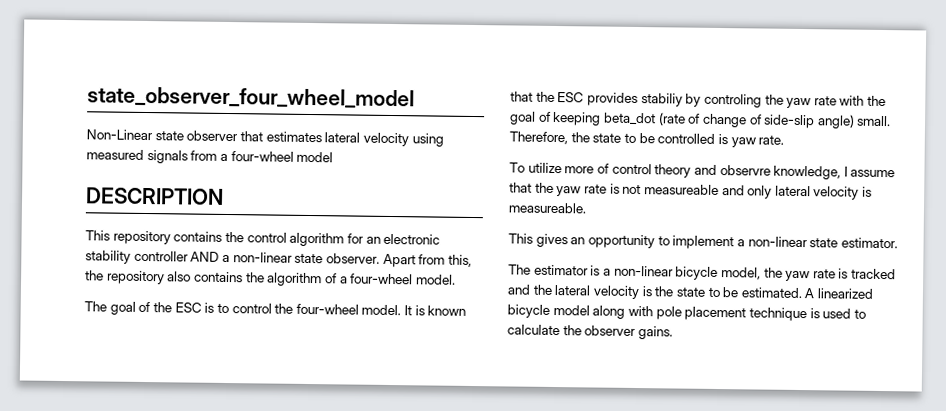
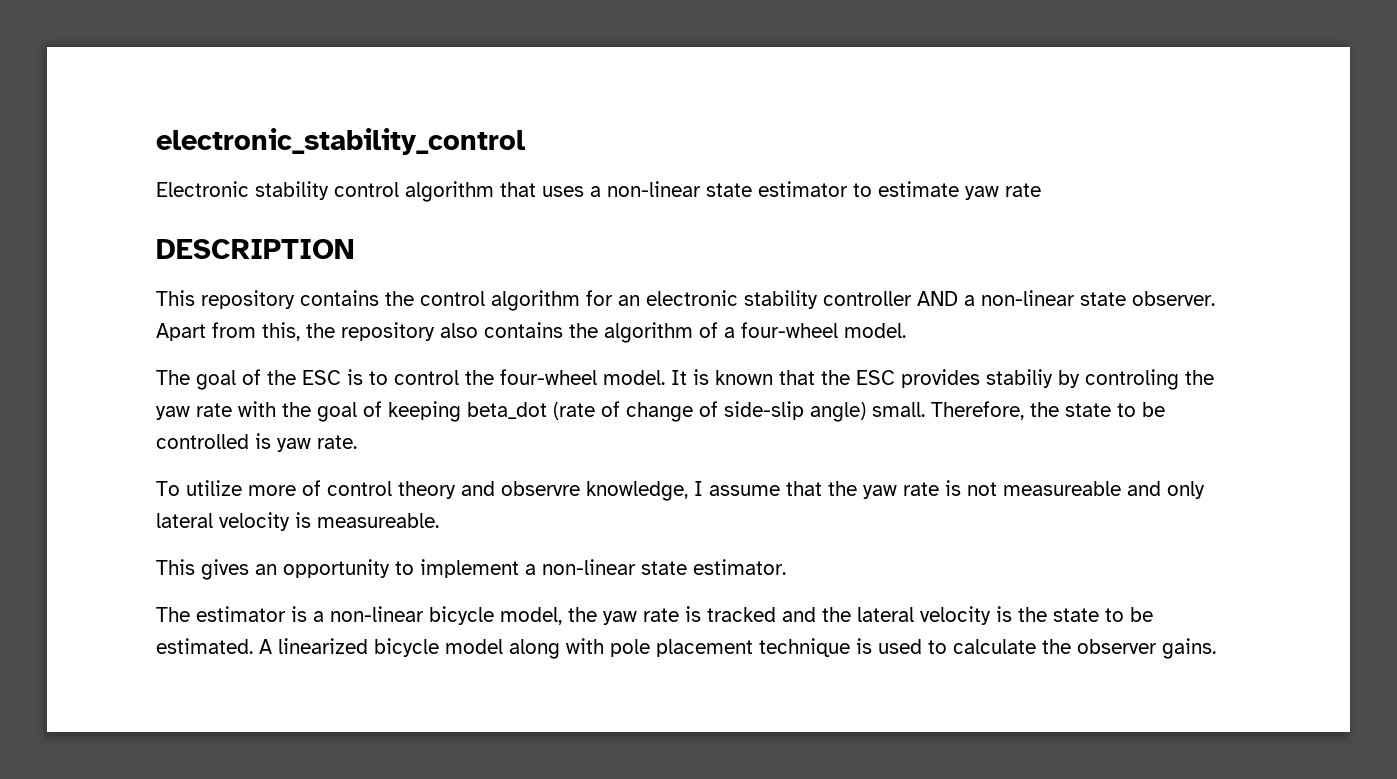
- state_observer_four_wheel_model
- Non-Linear state observer that estimates lateral velocity using measured signals from a four-wheel model
+ electronic_stability_control
+ Electronic stability control algorithm that uses a non-linear state estimator to estimate yaw rate

